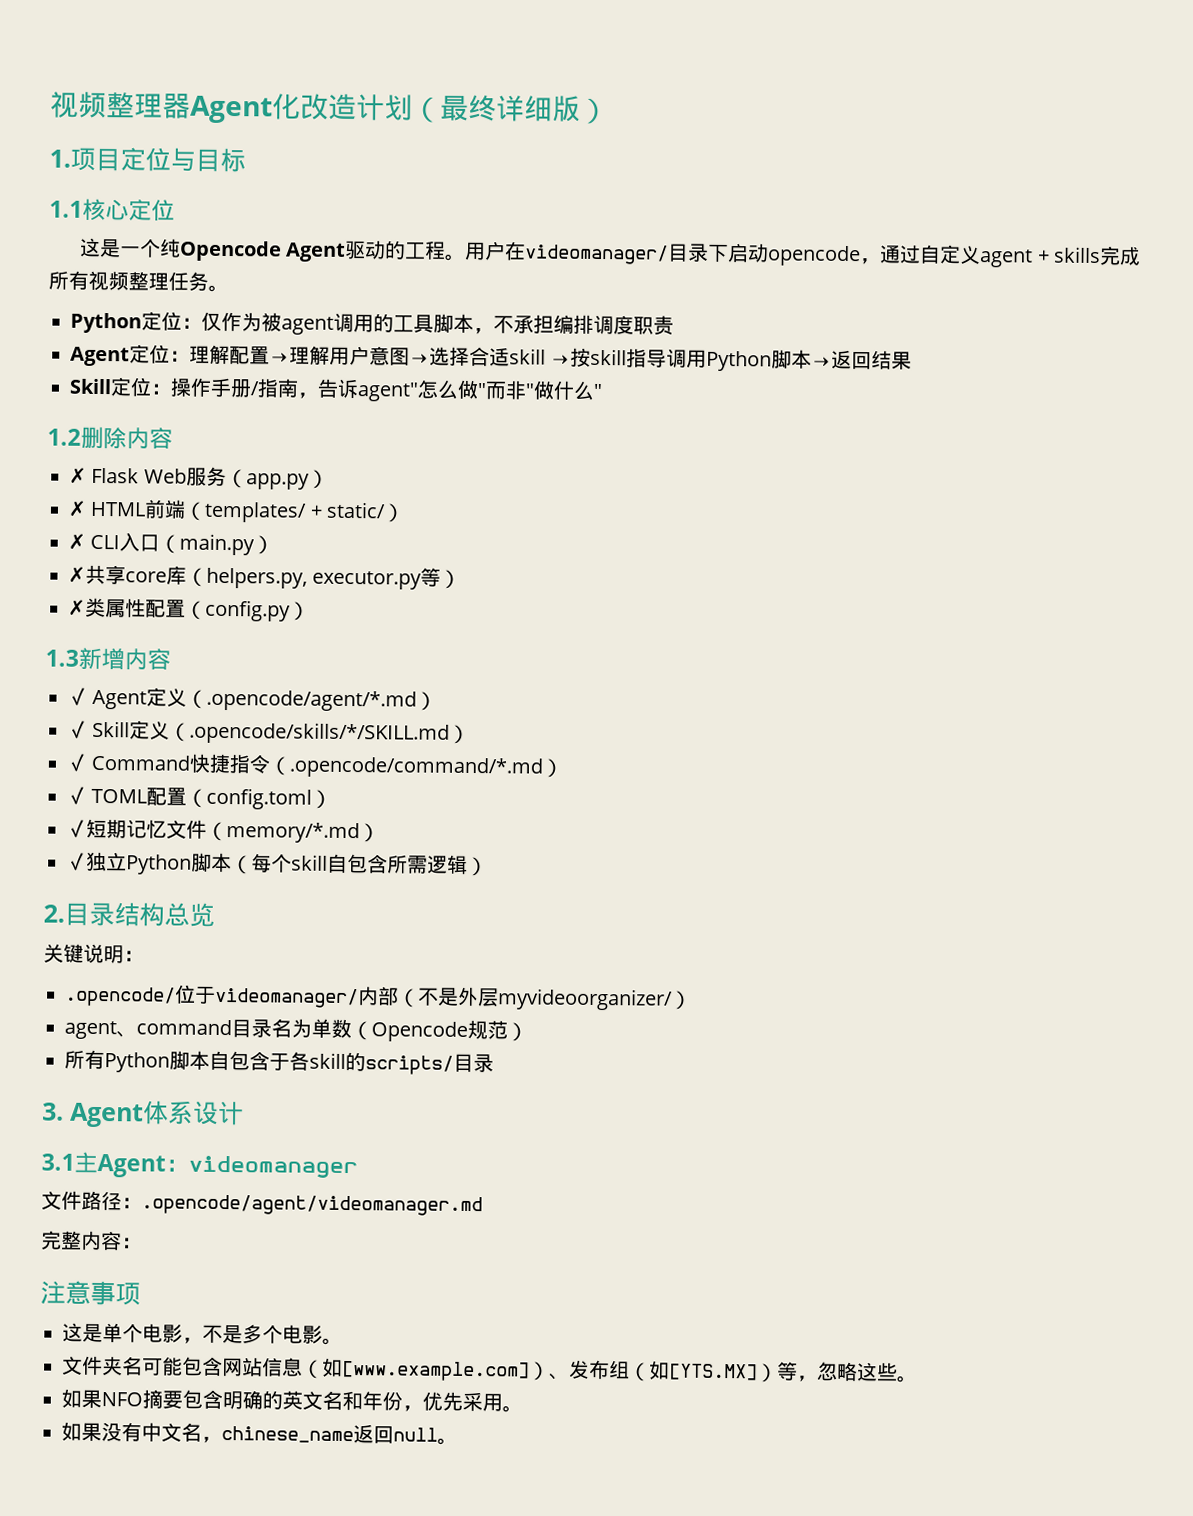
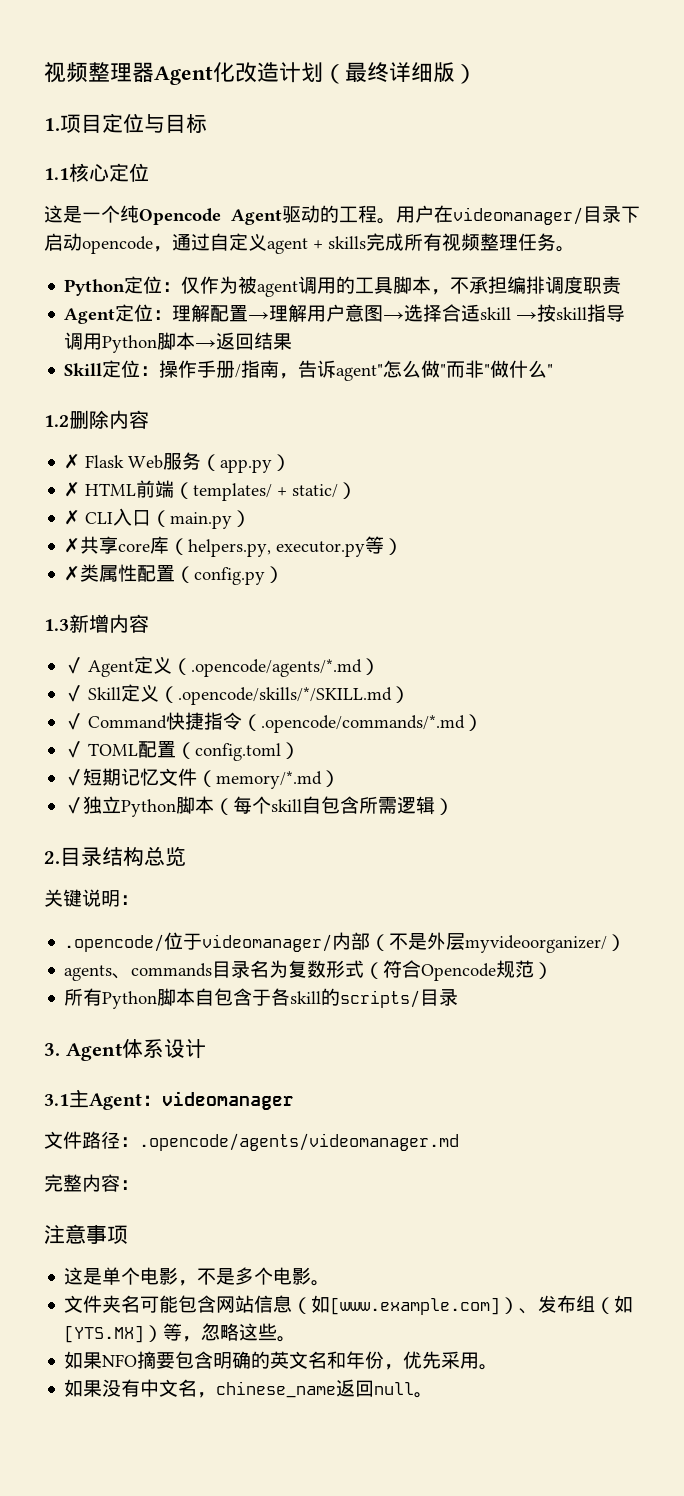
- ✓ Agent定义（.opencode/agent/*.md）
+ ✓ Agent定义（.opencode/agents/*.md）
- ✓ Command快捷指令（.opencode/command/*.md）
+ ✓ Command快捷指令（.opencode/commands/*.md）
- agent、command目录名为单数（Opencode规范）
+ agents、commands目录名为复数形式（符合Opencode规范）
- 文件路径：.opencode/agent/videomanager.md
+ 文件路径：.opencode/agents/videomanager.md

